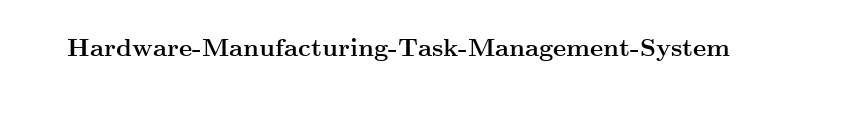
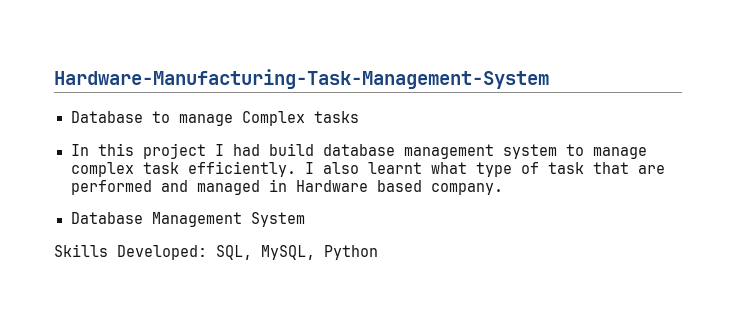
+ Database to manage Complex tasks
+ In this project I had build database management system to manage complex task efficiently. I also learnt what type of task that are performed and managed in Hardware based company.
+ Database Management System
+ Skills Developed: SQL, MySQL, Python

